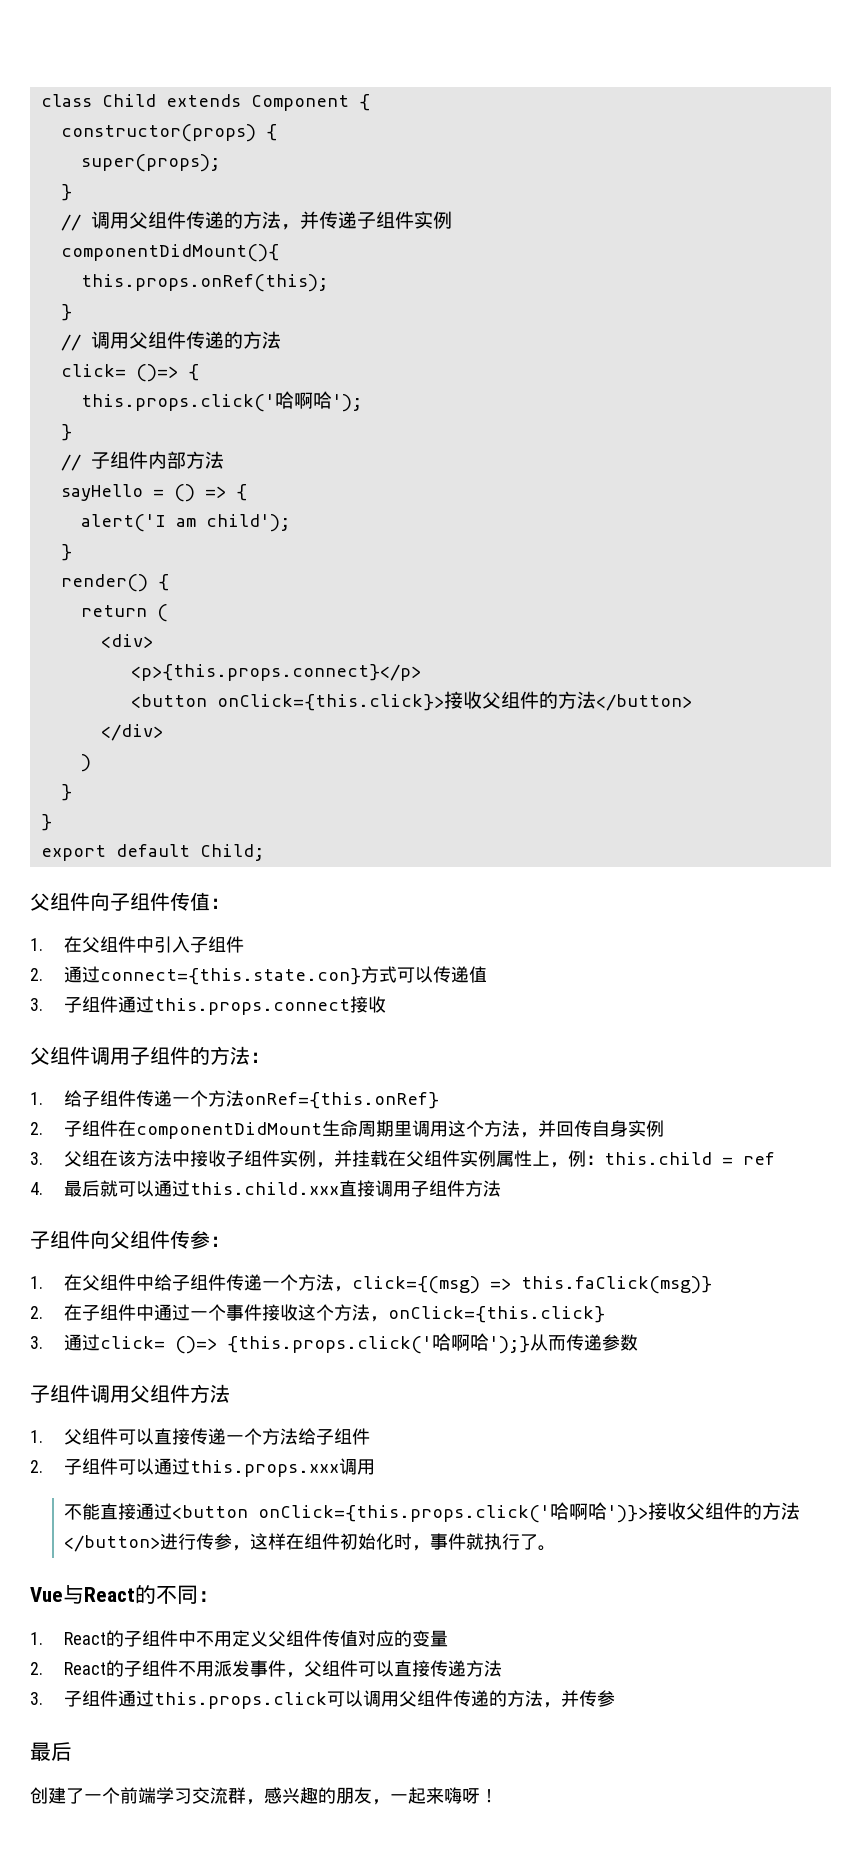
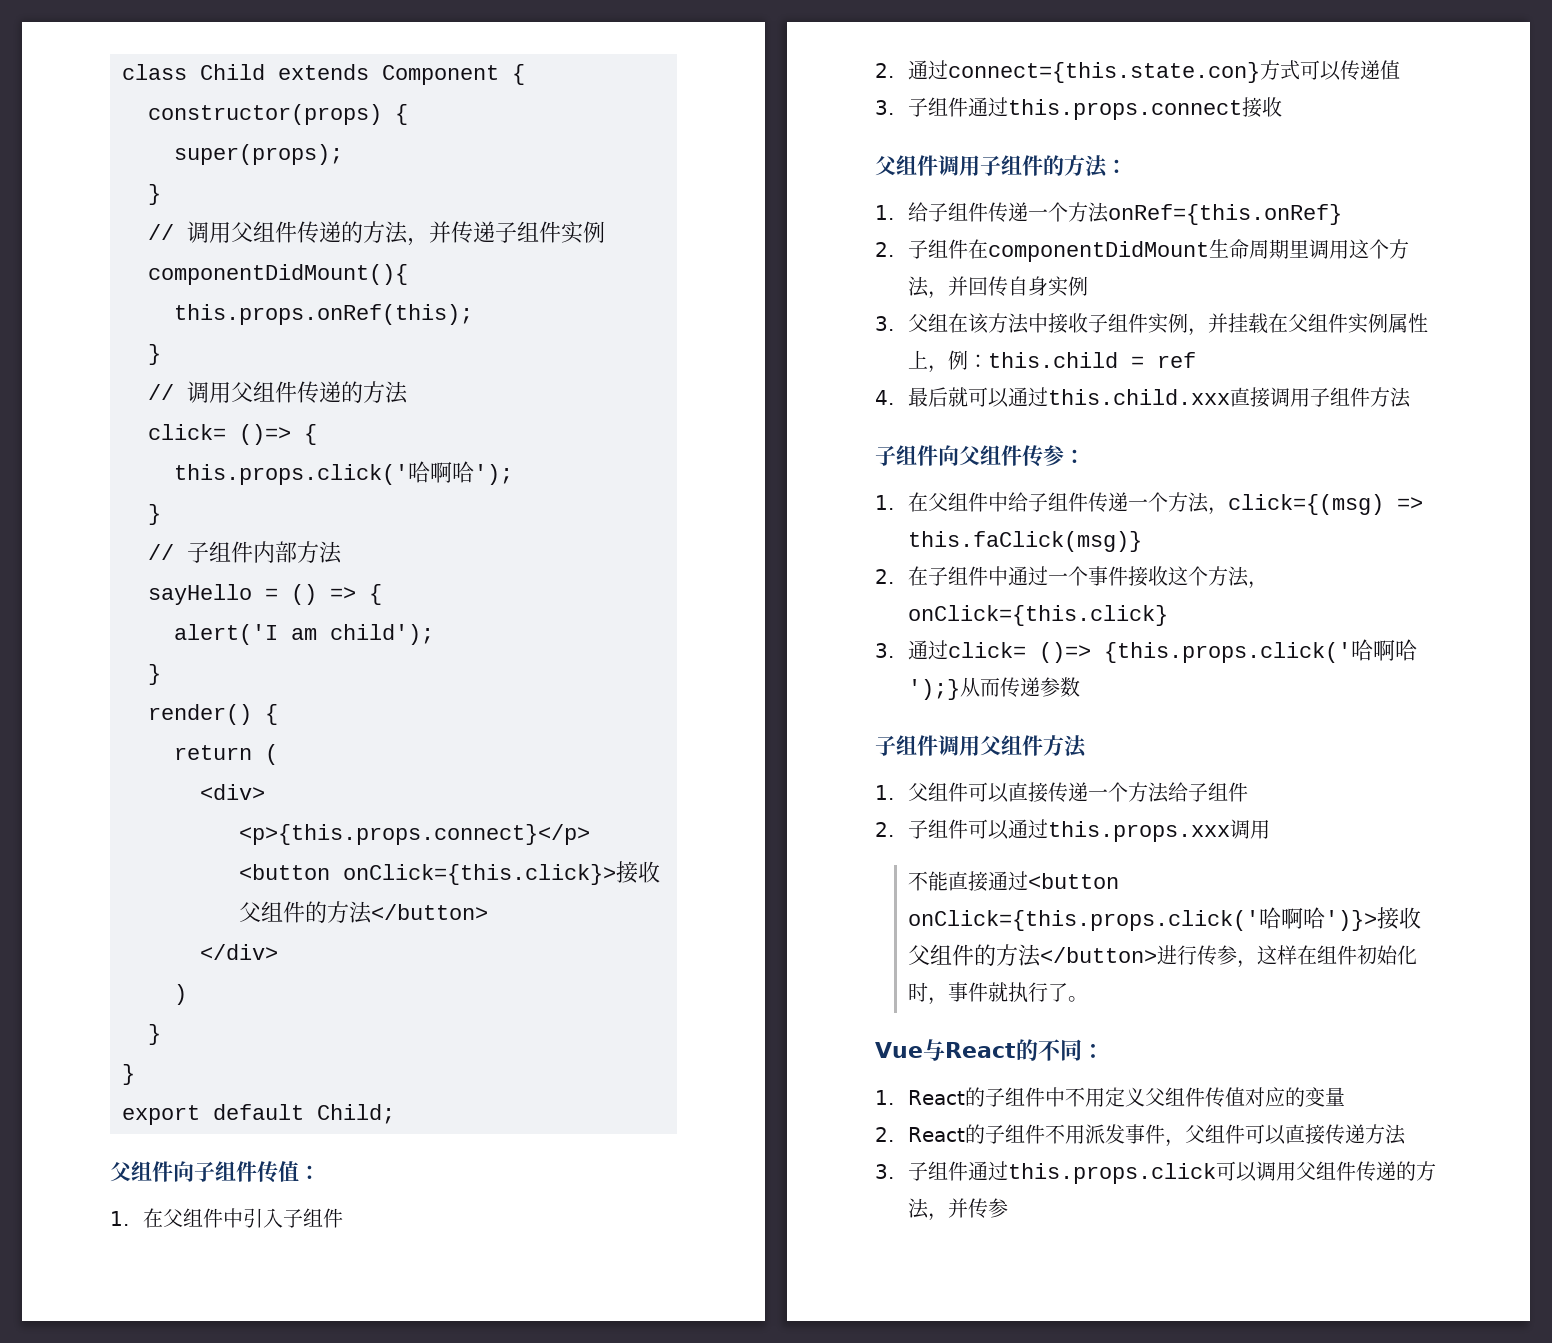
  3.子组件通过this.props.click可以调用父组件传递的方法，并传参
- 最后
- 创建了一个前端学习交流群，感兴趣的朋友，一起来嗨呀！

